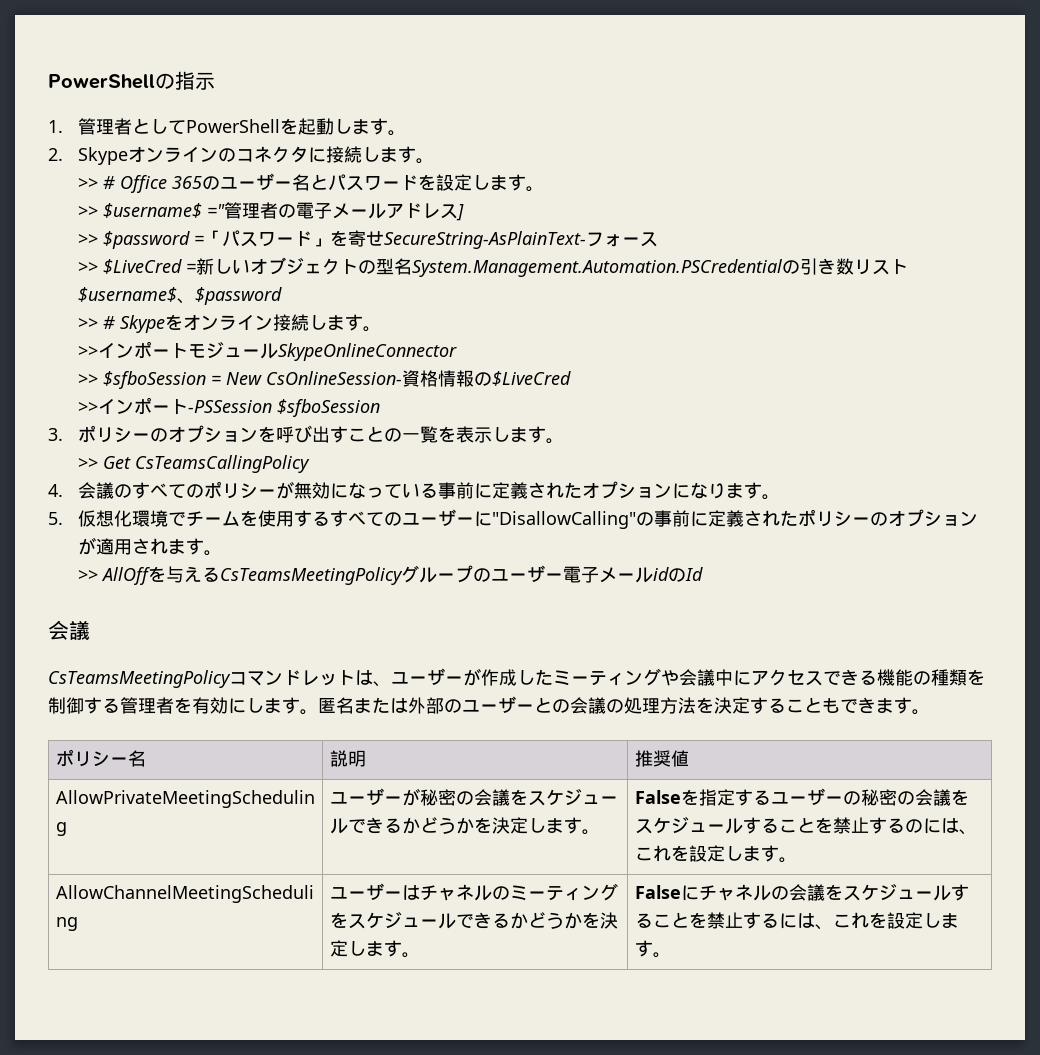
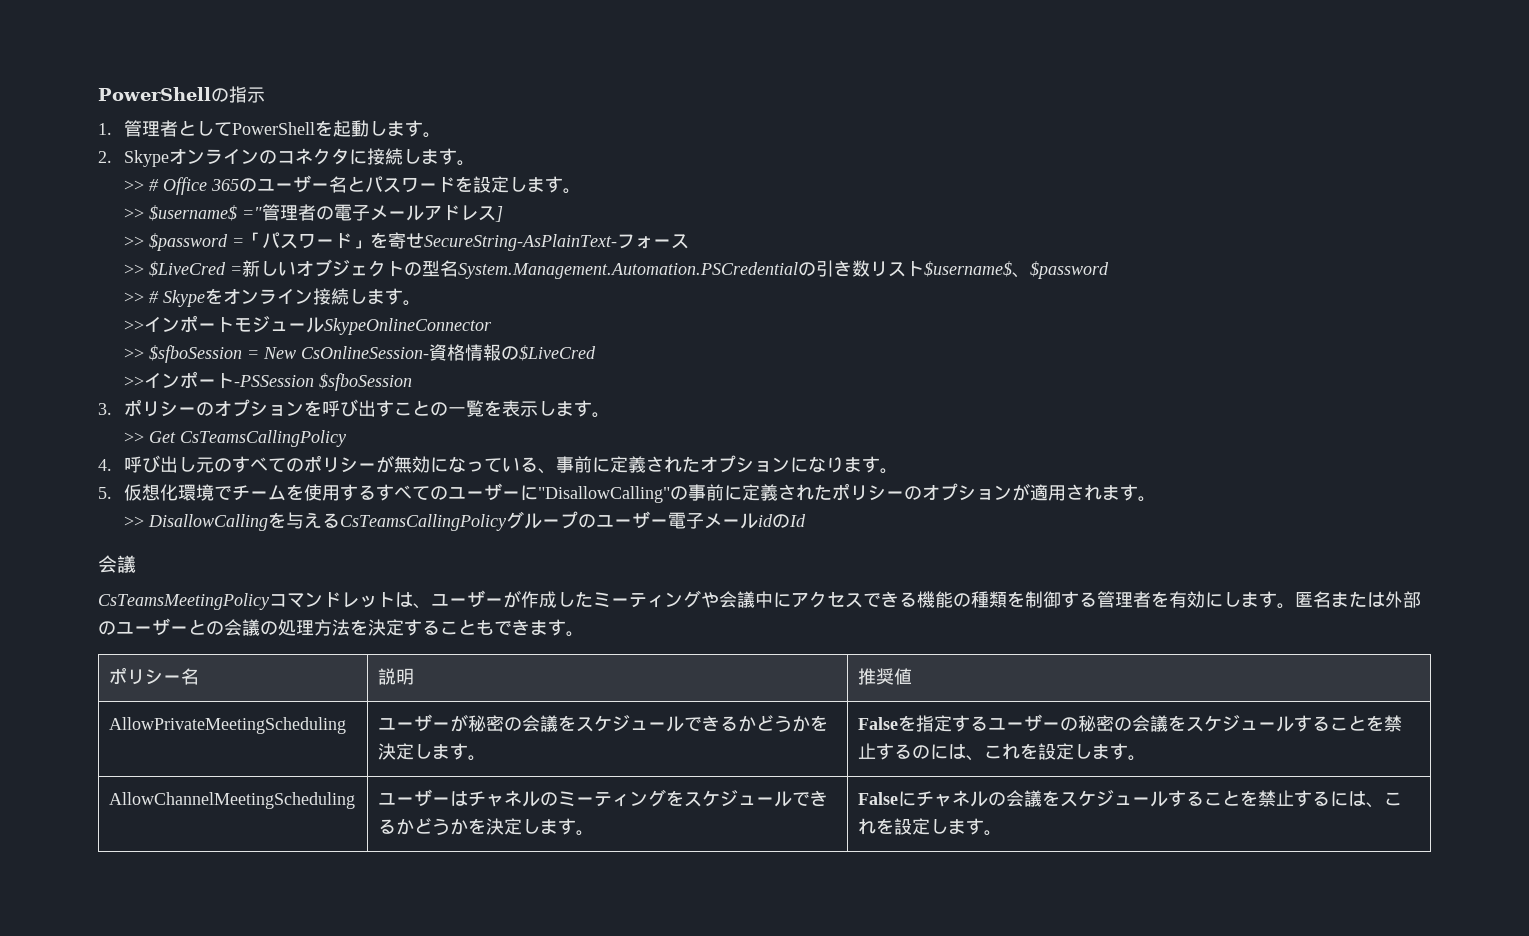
- 4.会議のすべてのポリシーが無効になっている事前に定義されたオプションになります。
+ 4.呼び出し元のすべてのポリシーが無効になっている、事前に定義されたオプションになります。
- >> AllOffを与えるCsTeamsMeetingPolicyグループのユーザー電子メールidのId
+ >> DisallowCallingを与えるCsTeamsCallingPolicyグループのユーザー電子メールidのId

